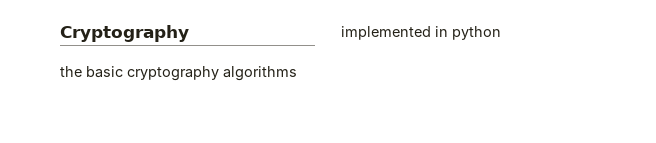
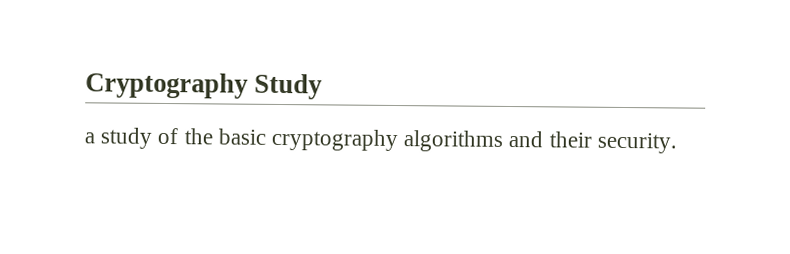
- Cryptography
- the basic cryptography algorithms implemented in python
+ Cryptography Study
+ a study of the basic cryptography algorithms and their security.

